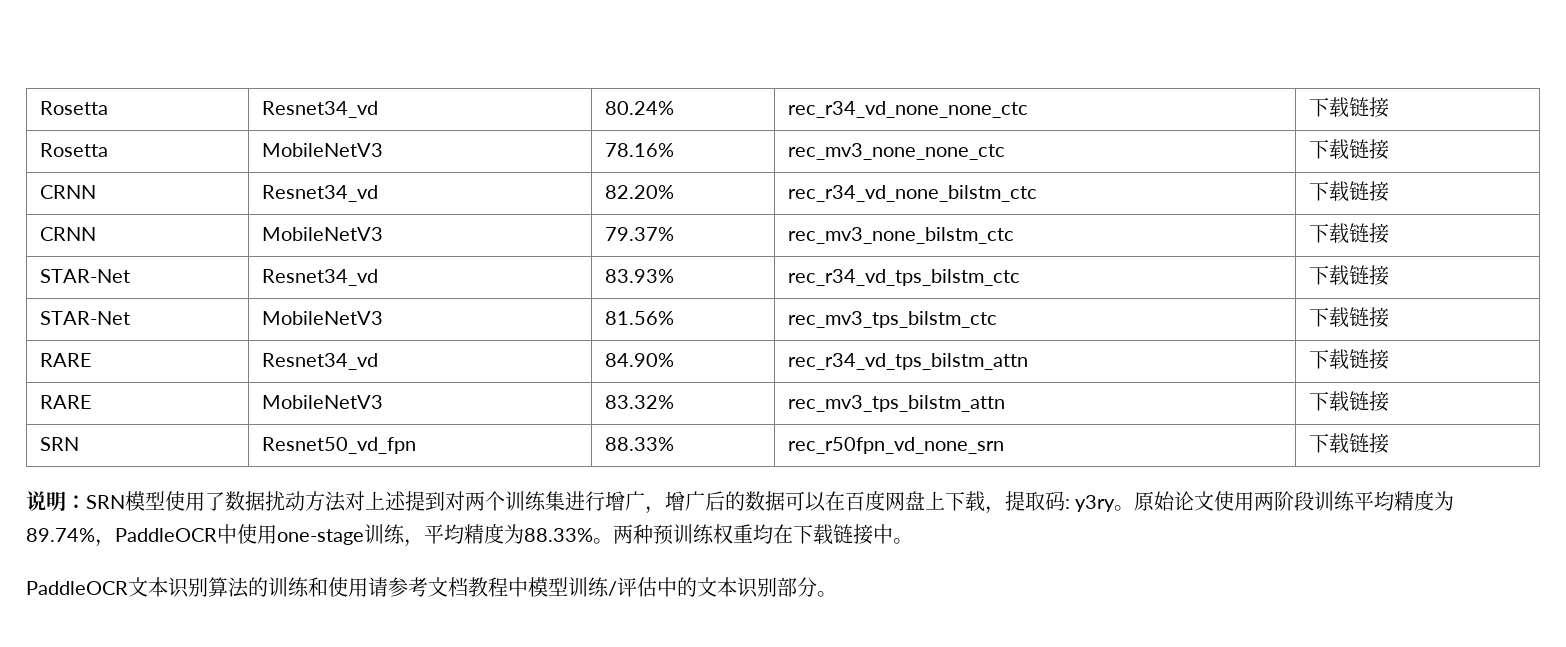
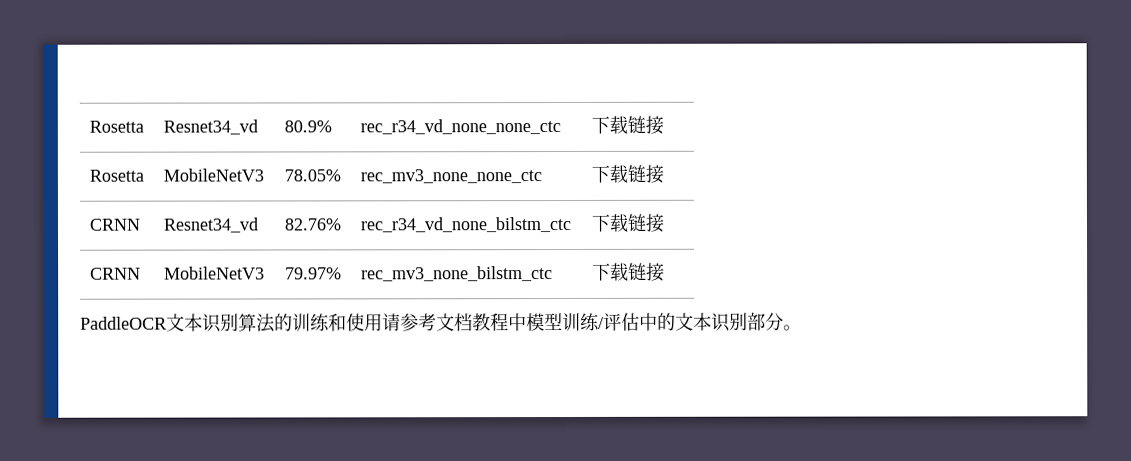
- Rosetta | Resnet34_vd | 80.24% | rec_r34_vd_none_none_ctc | 下载链接
+ Rosetta | Resnet34_vd | 80.9% | rec_r34_vd_none_none_ctc | 下载链接
- Rosetta | MobileNetV3 | 78.16% | rec_mv3_none_none_ctc | 下载链接
+ Rosetta | MobileNetV3 | 78.05% | rec_mv3_none_none_ctc | 下载链接
- CRNN | Resnet34_vd | 82.20% | rec_r34_vd_none_bilstm_ctc | 下载链接
+ CRNN | Resnet34_vd | 82.76% | rec_r34_vd_none_bilstm_ctc | 下载链接
- CRNN | MobileNetV3 | 79.37% | rec_mv3_none_bilstm_ctc | 下载链接
+ CRNN | MobileNetV3 | 79.97% | rec_mv3_none_bilstm_ctc | 下载链接
- STAR-Net | Resnet34_vd | 83.93% | rec_r34_vd_tps_bilstm_ctc | 下载链接
- STAR-Net | MobileNetV3 | 81.56% | rec_mv3_tps_bilstm_ctc | 下载链接
- RARE | Resnet34_vd | 84.90% | rec_r34_vd_tps_bilstm_attn | 下载链接
- RARE | MobileNetV3 | 83.32% | rec_mv3_tps_bilstm_attn | 下载链接
- SRN | Resnet50_vd_fpn | 88.33% | rec_r50fpn_vd_none_srn | 下载链接
- 说明：SRN模型使用了数据扰动方法对上述提到对两个训练集进行增广，增广后的数据可以在百度网盘上下载，提取码: y3ry。原始论文使用两阶段训练平均精度为89.74%，PaddleOCR中使用one-stage训练，平均精度为88.33%。两种预训练权重均在下载链接中。

